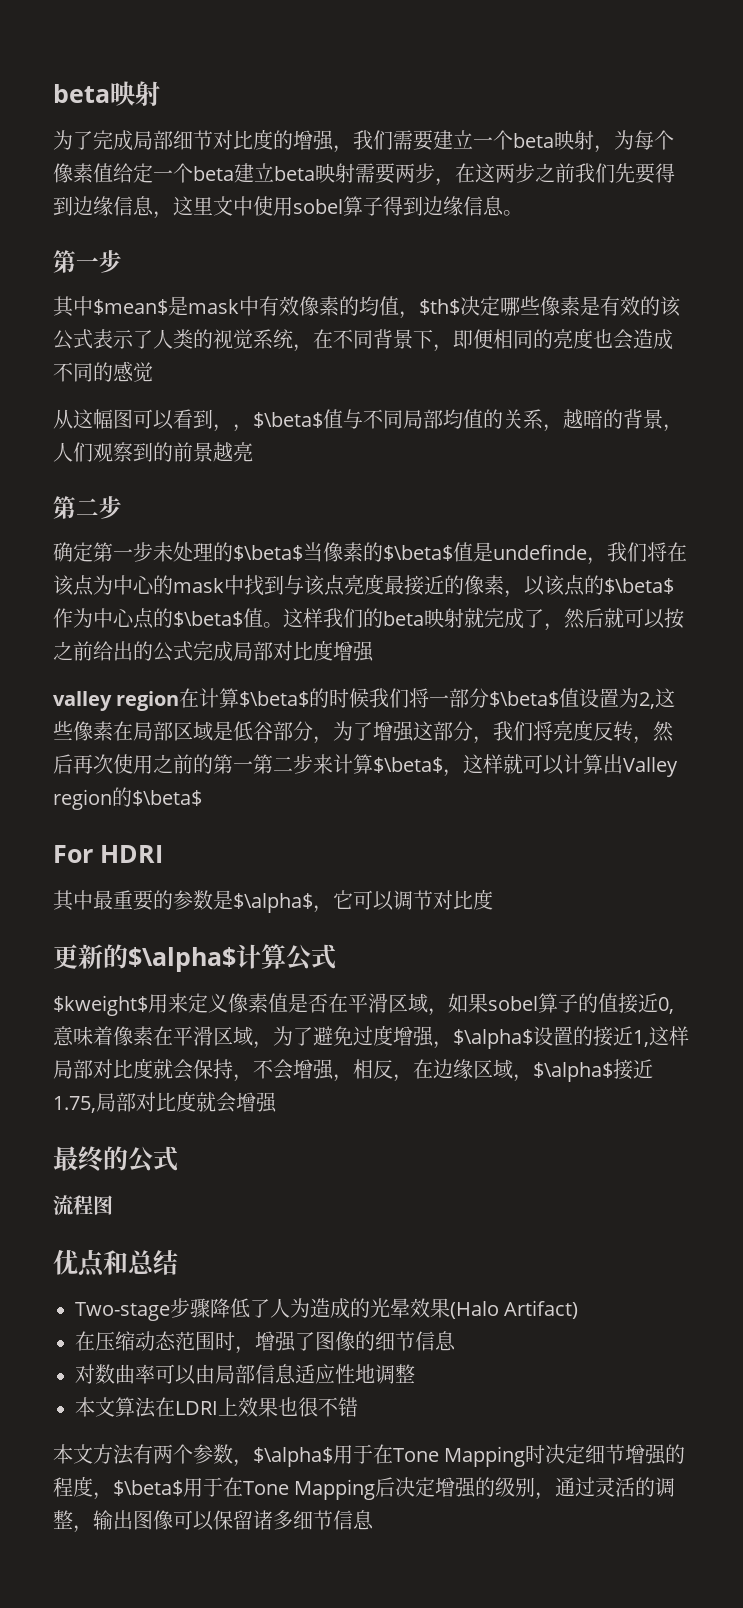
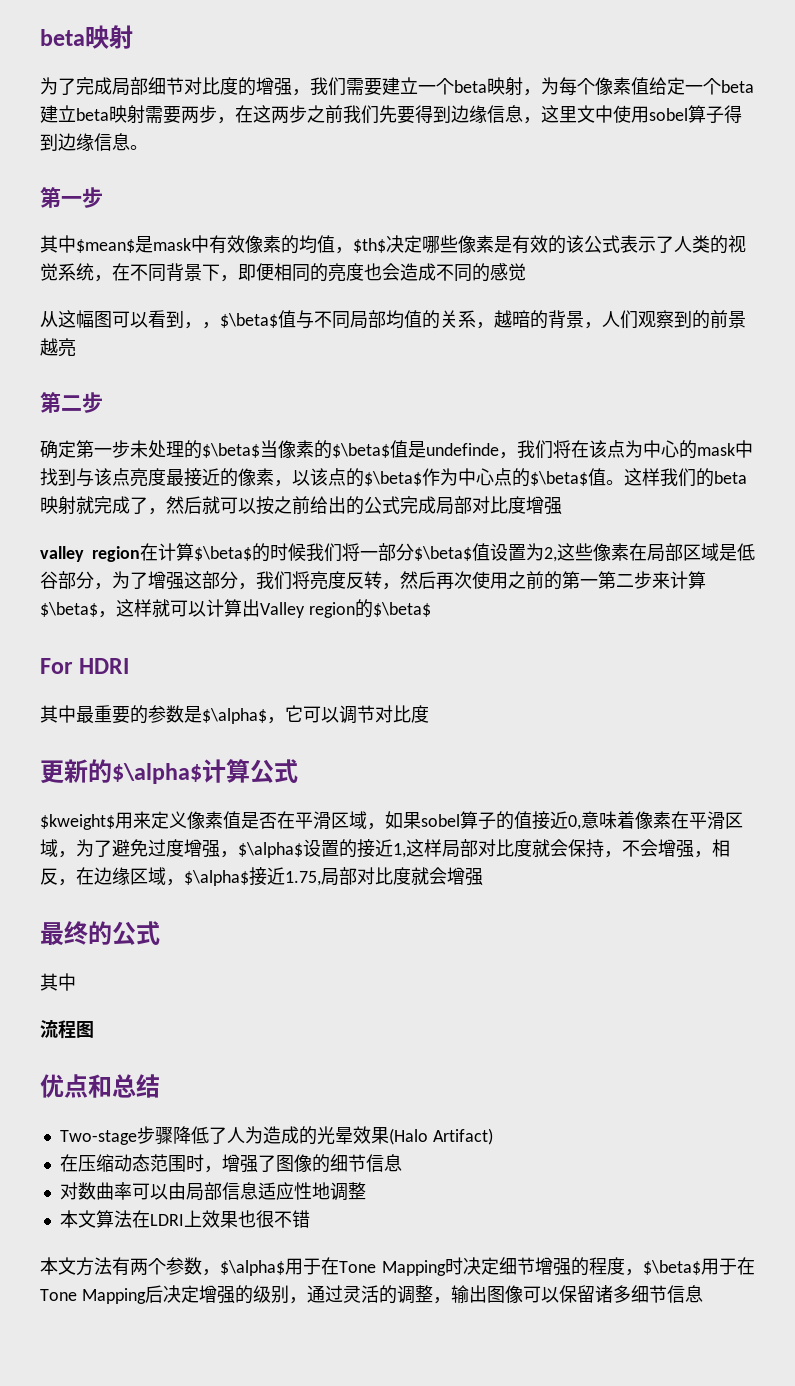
  最终的公式
+ 其中

